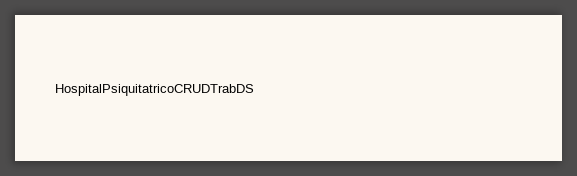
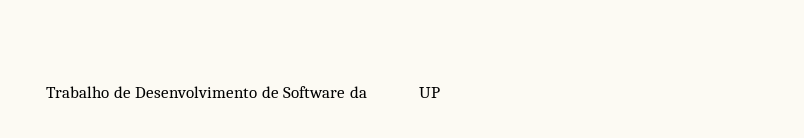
- HospitalPsiquitatricoCRUDTrabDS
+ Trabalho de Desenvolvimento de Software da UP

